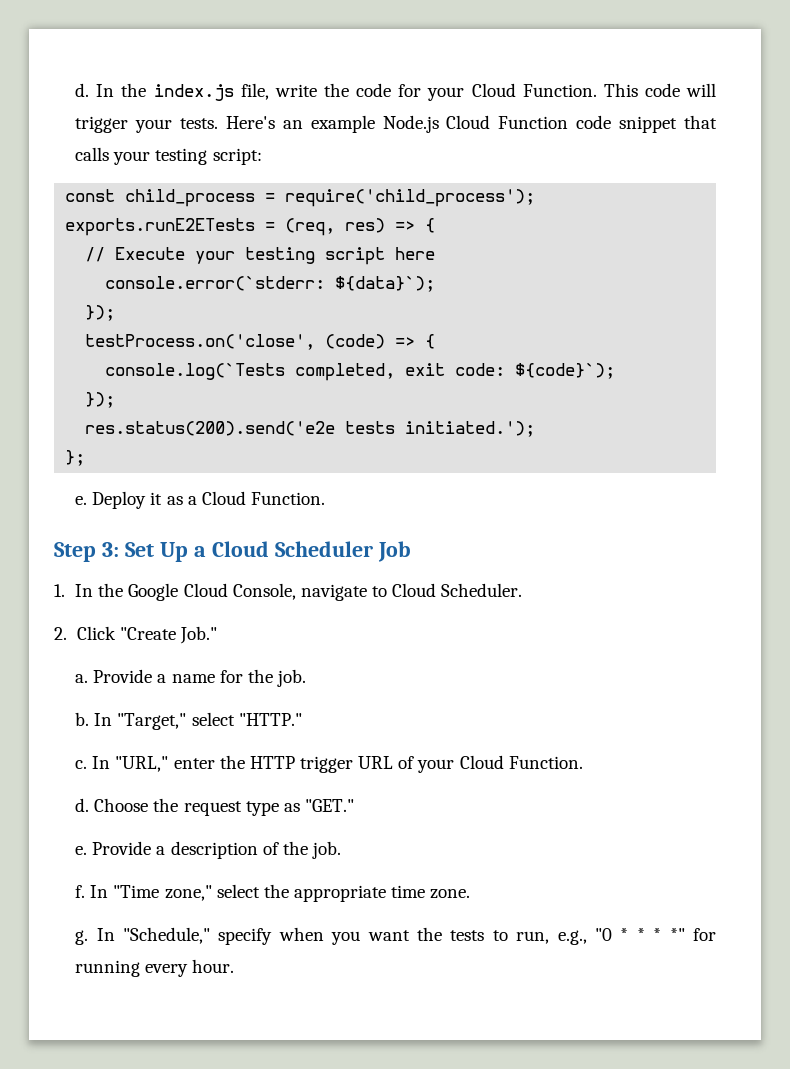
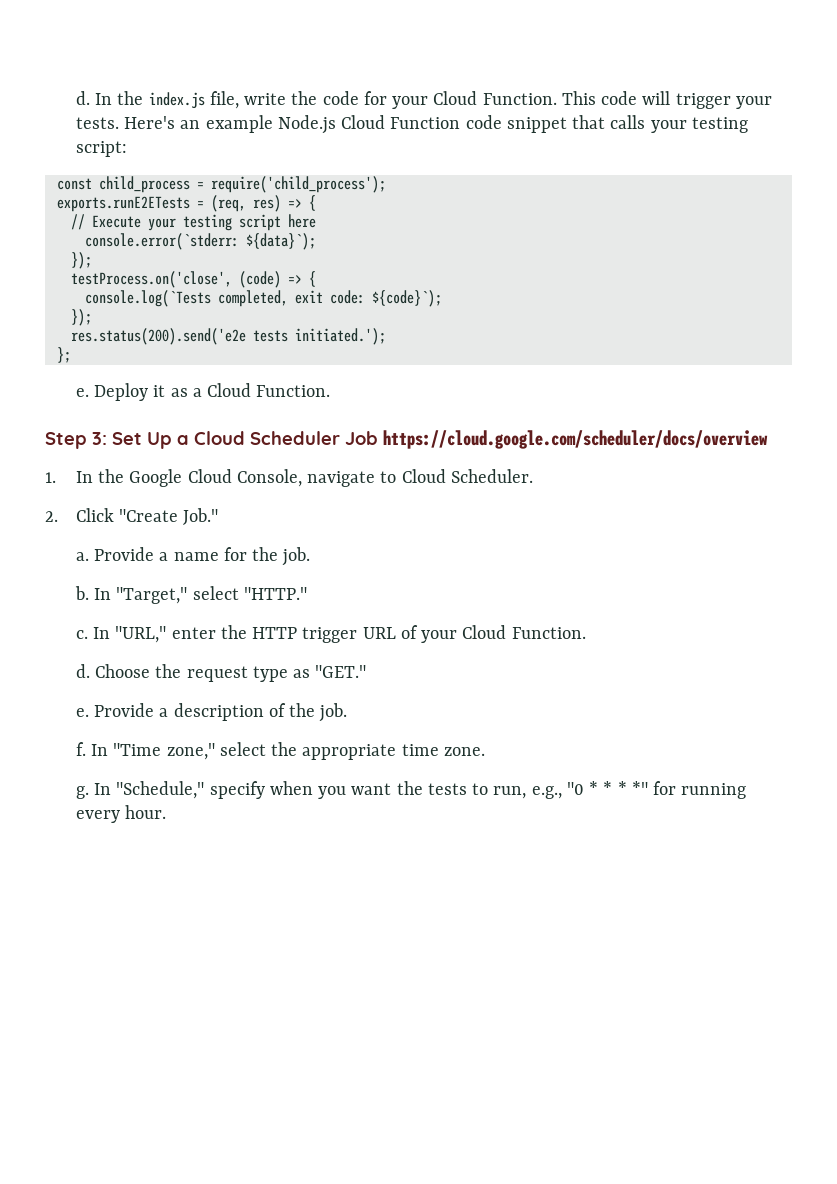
- Step 3: Set Up a Cloud Scheduler Job
+ Step 3: Set Up a Cloud Scheduler Job https://cloud.google.com/scheduler/docs/overview

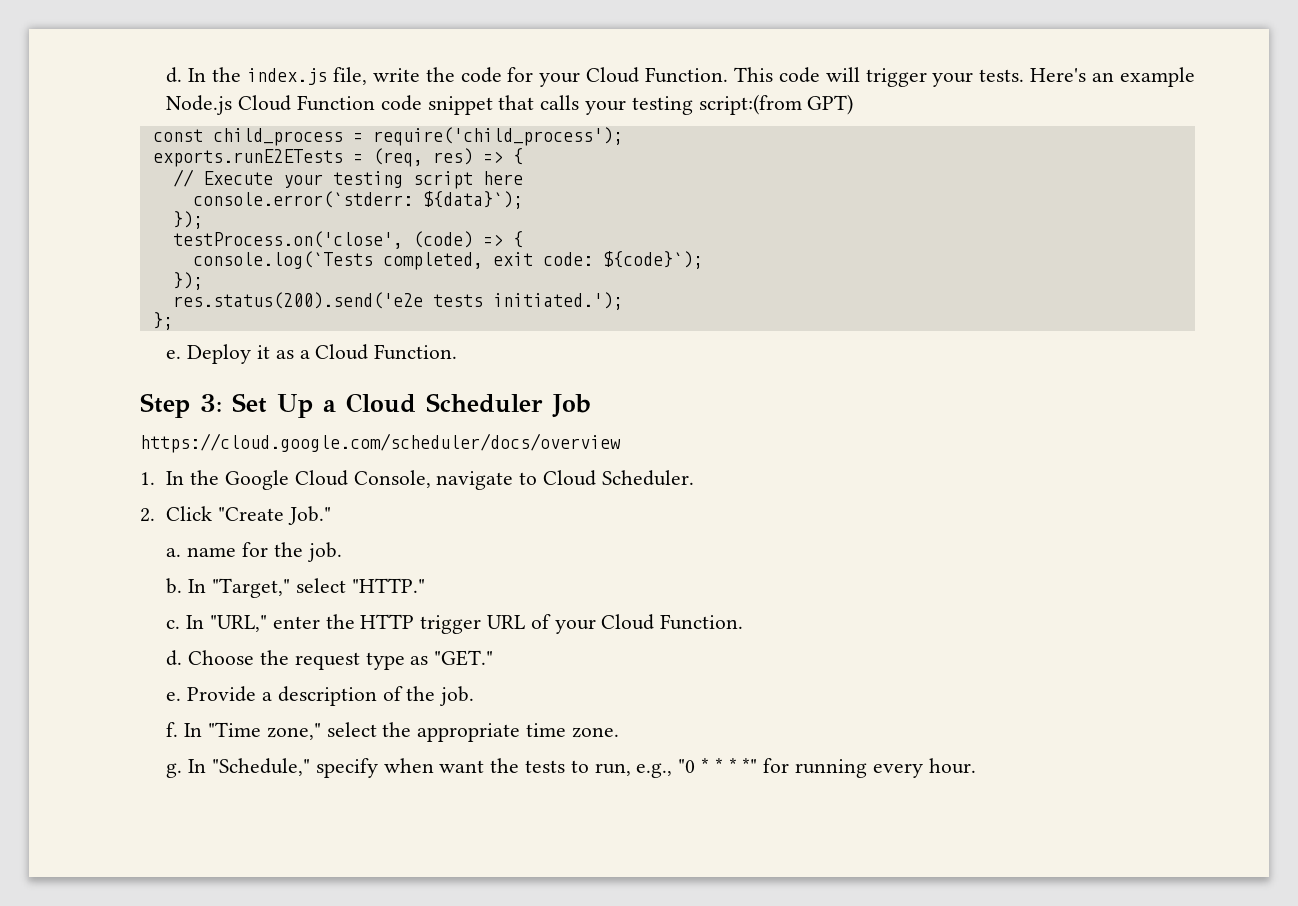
- Here's an example Node.js Cloud Function code snippet that calls your testing script:
+ Here's an example Node.js Cloud Function code snippet that calls your testing script:(from GPT)
- Step 3: Set Up a Cloud Scheduler Job https://cloud.google.com/scheduler/docs/overview
+ Step 3: Set Up a Cloud Scheduler Job
+ https://cloud.google.com/scheduler/docs/overview
- a. Provide a name for the job.
+ a. name for the job.
- In "Schedule," specify when you want the tests to run, e.g., "0 * * * *" for running every hour.
+ In "Schedule," specify when want the tests to run, e.g., "0 * * * *" for running every hour.

